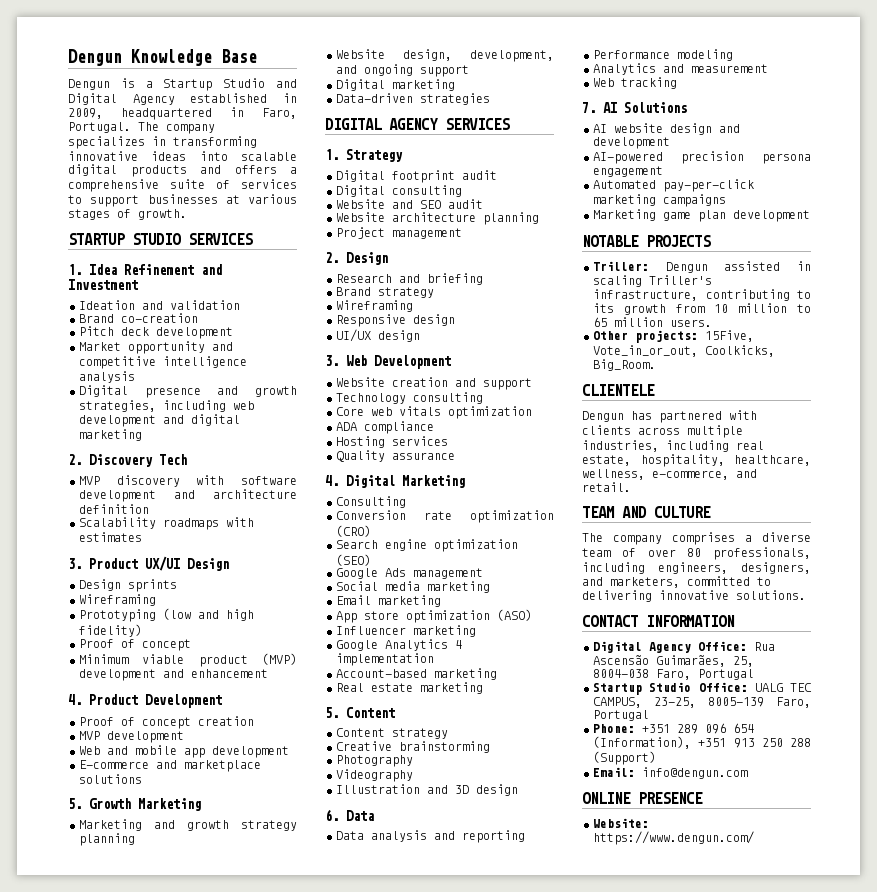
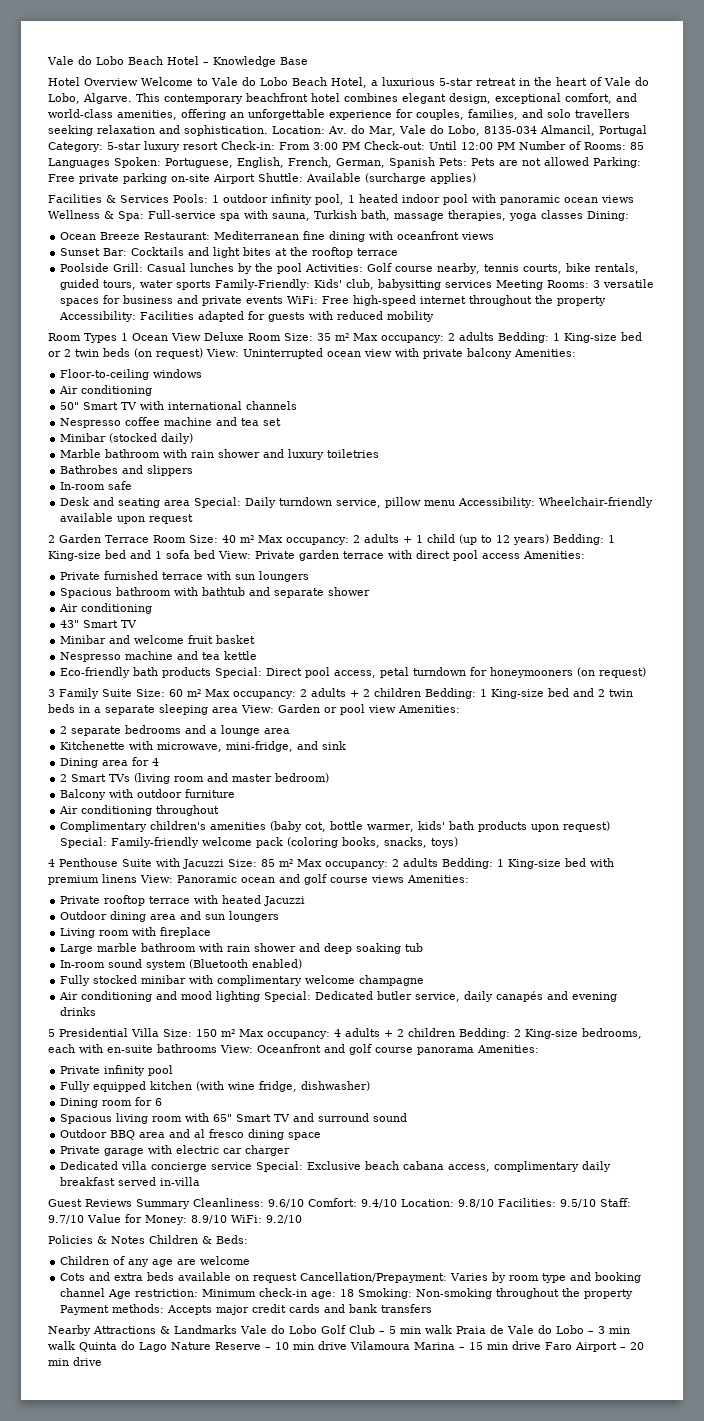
- Dengun Knowledge Base
- Dengun is a Startup Studio and Digital Agency established in 2009, headquartered in Faro, Portugal. The company specializes in transforming innovative ideas into scalable digital products and offers a comprehensive suite of services to support businesses at various stages of growth.
- STARTUP STUDIO SERVICES
- 1. Idea Refinement and Investment
- Ideation and validation
- Brand co-creation
- Pitch deck development
- Market opportunity and competitive intelligence analysis
- Digital presence and growth strategies, including web development and digital marketing
- 2. Discovery Tech
- MVP discovery with software development and architecture definition
- Scalability roadmaps with estimates
- 3. Product UX/UI Design
- Design sprints
- Wireframing
- Prototyping (low and high fidelity)
- Proof of concept
- Minimum viable product (MVP) development and enhancement
- 4. Product Development
- Proof of concept creation
- MVP development
- Web and mobile app development
- E-commerce and marketplace solutions
- 5. Growth Marketing
- Marketing and growth strategy planning
- Website design, development, and ongoing support
- Digital marketing
- Data-driven strategies
- DIGITAL AGENCY SERVICES
- 1. Strategy
- Digital footprint audit
- Digital consulting
- Website and SEO audit
- Website architecture planning
- Project management
- 2. Design
- Research and briefing
- Brand strategy
- Wireframing
- Responsive design
- UI/UX design
- 3. Web Development
- Website creation and support
- Technology consulting
- Core web vitals optimization
- ADA compliance
- Hosting services
- Quality assurance
- 4. Digital Marketing
- Consulting
- Conversion rate optimization (CRO)
- Search engine optimization (SEO)
- Google Ads management
- Social media marketing
- Email marketing
- App store optimization (ASO)
- Influencer marketing
- Google Analytics 4 implementation
- Account-based marketing
- Real estate marketing
- 5. Content
- Content strategy
- Creative brainstorming
- Photography
- Videography
- Illustration and 3D design
- 6. Data
- Data analysis and reporting
- Performance modeling
- Analytics and measurement
- Web tracking
- 7. AI Solutions
- AI website design and development
- AI-powered precision persona engagement
- Automated pay-per-click marketing campaigns
- Marketing game plan development
- NOTABLE PROJECTS
- Triller: Dengun assisted in scaling Triller's infrastructure, contributing to its growth from 10 million to 65 million users.
- Other projects: 15Five, Vote_in_or_out, Coolkicks, Big_Room.
- CLIENTELE
- Dengun has partnered with clients across multiple industries, including real estate, hospitality, healthcare, wellness, e-commerce, and retail.
- TEAM AND CULTURE
- The company comprises a diverse team of over 80 professionals, including engineers, designers, and marketers, committed to delivering innovative solutions.
- CONTACT INFORMATION
- Digital Agency Office: Rua Ascensão Guimarães, 25, 8004-038 Faro, Portugal
- Startup Studio Office: UALG TEC CAMPUS, 23-25, 8005-139 Faro, Portugal
- Phone: +351 289 096 654 (Information), +351 913 250 288 (Support)
- Email: info@dengun.com
- ONLINE PRESENCE
- Website: https://www.dengun.com/
+ Vale do Lobo Beach Hotel – Knowledge Base
+ Hotel Overview Welcome to Vale do Lobo Beach Hotel, a luxurious 5-star retreat in the heart of Vale do Lobo, Algarve. This contemporary beachfront hotel combines elegant design, exceptional comfort, and world-class amenities, offering an unforgettable experience for couples, families, and solo travellers seeking relaxation and sophistication. Location: Av. do Mar, Vale do Lobo, 8135-034 Almancil, Portugal Category: 5-star luxury resort Check-in: From 3:00 PM Check-out: Until 12:00 PM Number of Rooms: 85 Languages Spoken: Portuguese, English, French, German, Spanish Pets: Pets are not allowed Parking: Free private parking on-site Airport Shuttle: Available (surcharge applies)
+ Facilities & Services Pools: 1 outdoor infinity pool, 1 heated indoor pool with panoramic ocean views Wellness & Spa: Full-service spa with sauna, Turkish bath, massage therapies, yoga classes Dining:
+ Ocean Breeze Restaurant: Mediterranean fine dining with oceanfront views
+ Sunset Bar: Cocktails and light bites at the rooftop terrace
+ Poolside Grill: Casual lunches by the pool Activities: Golf course nearby, tennis courts, bike rentals, guided tours, water sports Family-Friendly: Kids' club, babysitting services Meeting Rooms: 3 versatile spaces for business and private events WiFi: Free high-speed internet throughout the property Accessibility: Facilities adapted for guests with reduced mobility
+ Room Types 1 Ocean View Deluxe Room Size: 35 m² Max occupancy: 2 adults Bedding: 1 King-size bed or 2 twin beds (on request) View: Uninterrupted ocean view with private balcony Amenities:
+ Floor-to-ceiling windows
+ Air conditioning
+ 50" Smart TV with international channels
+ Nespresso coffee machine and tea set
+ Minibar (stocked daily)
+ Marble bathroom with rain shower and luxury toiletries
+ Bathrobes and slippers
+ In-room safe
+ Desk and seating area Special: Daily turndown service, pillow menu Accessibility: Wheelchair-friendly available upon request
+ 2 Garden Terrace Room Size: 40 m² Max occupancy: 2 adults + 1 child (up to 12 years) Bedding: 1 King-size bed and 1 sofa bed View: Private garden terrace with direct pool access Amenities:
+ Private furnished terrace with sun loungers
+ Spacious bathroom with bathtub and separate shower
+ Air conditioning
+ 43" Smart TV
+ Minibar and welcome fruit basket
+ Nespresso machine and tea kettle
+ Eco-friendly bath products Special: Direct pool access, petal turndown for honeymooners (on request)
+ 3 Family Suite Size: 60 m² Max occupancy: 2 adults + 2 children Bedding: 1 King-size bed and 2 twin beds in a separate sleeping area View: Garden or pool view Amenities:
+ 2 separate bedrooms and a lounge area
+ Kitchenette with microwave, mini-fridge, and sink
+ Dining area for 4
+ 2 Smart TVs (living room and master bedroom)
+ Balcony with outdoor furniture
+ Air conditioning throughout
+ Complimentary children's amenities (baby cot, bottle warmer, kids' bath products upon request) Special: Family-friendly welcome pack (coloring books, snacks, toys)
+ 4 Penthouse Suite with Jacuzzi Size: 85 m² Max occupancy: 2 adults Bedding: 1 King-size bed with premium linens View: Panoramic ocean and golf course views Amenities:
+ Private rooftop terrace with heated Jacuzzi
+ Outdoor dining area and sun loungers
+ Living room with fireplace
+ Large marble bathroom with rain shower and deep soaking tub
+ In-room sound system (Bluetooth enabled)
+ Fully stocked minibar with complimentary welcome champagne
+ Air conditioning and mood lighting Special: Dedicated butler service, daily canapés and evening drinks
+ 5 Presidential Villa Size: 150 m² Max occupancy: 4 adults + 2 children Bedding: 2 King-size bedrooms, each with en-suite bathrooms View: Oceanfront and golf course panorama Amenities:
+ Private infinity pool
+ Fully equipped kitchen (with wine fridge, dishwasher)
+ Dining room for 6
+ Spacious living room with 65" Smart TV and surround sound
+ Outdoor BBQ area and al fresco dining space
+ Private garage with electric car charger
+ Dedicated villa concierge service Special: Exclusive beach cabana access, complimentary daily breakfast served in-villa
+ Guest Reviews Summary Cleanliness: 9.6/10 Comfort: 9.4/10 Location: 9.8/10 Facilities: 9.5/10 Staff: 9.7/10 Value for Money: 8.9/10 WiFi: 9.2/10
+ Policies & Notes Children & Beds:
+ Children of any age are welcome
+ Cots and extra beds available on request Cancellation/Prepayment: Varies by room type and booking channel Age restriction: Minimum check-in age: 18 Smoking: Non-smoking throughout the property Payment methods: Accepts major credit cards and bank transfers
+ Nearby Attractions & Landmarks Vale do Lobo Golf Club – 5 min walk Praia de Vale do Lobo – 3 min walk Quinta do Lago Nature Reserve – 10 min drive Vilamoura Marina – 15 min drive Faro Airport – 20 min drive

